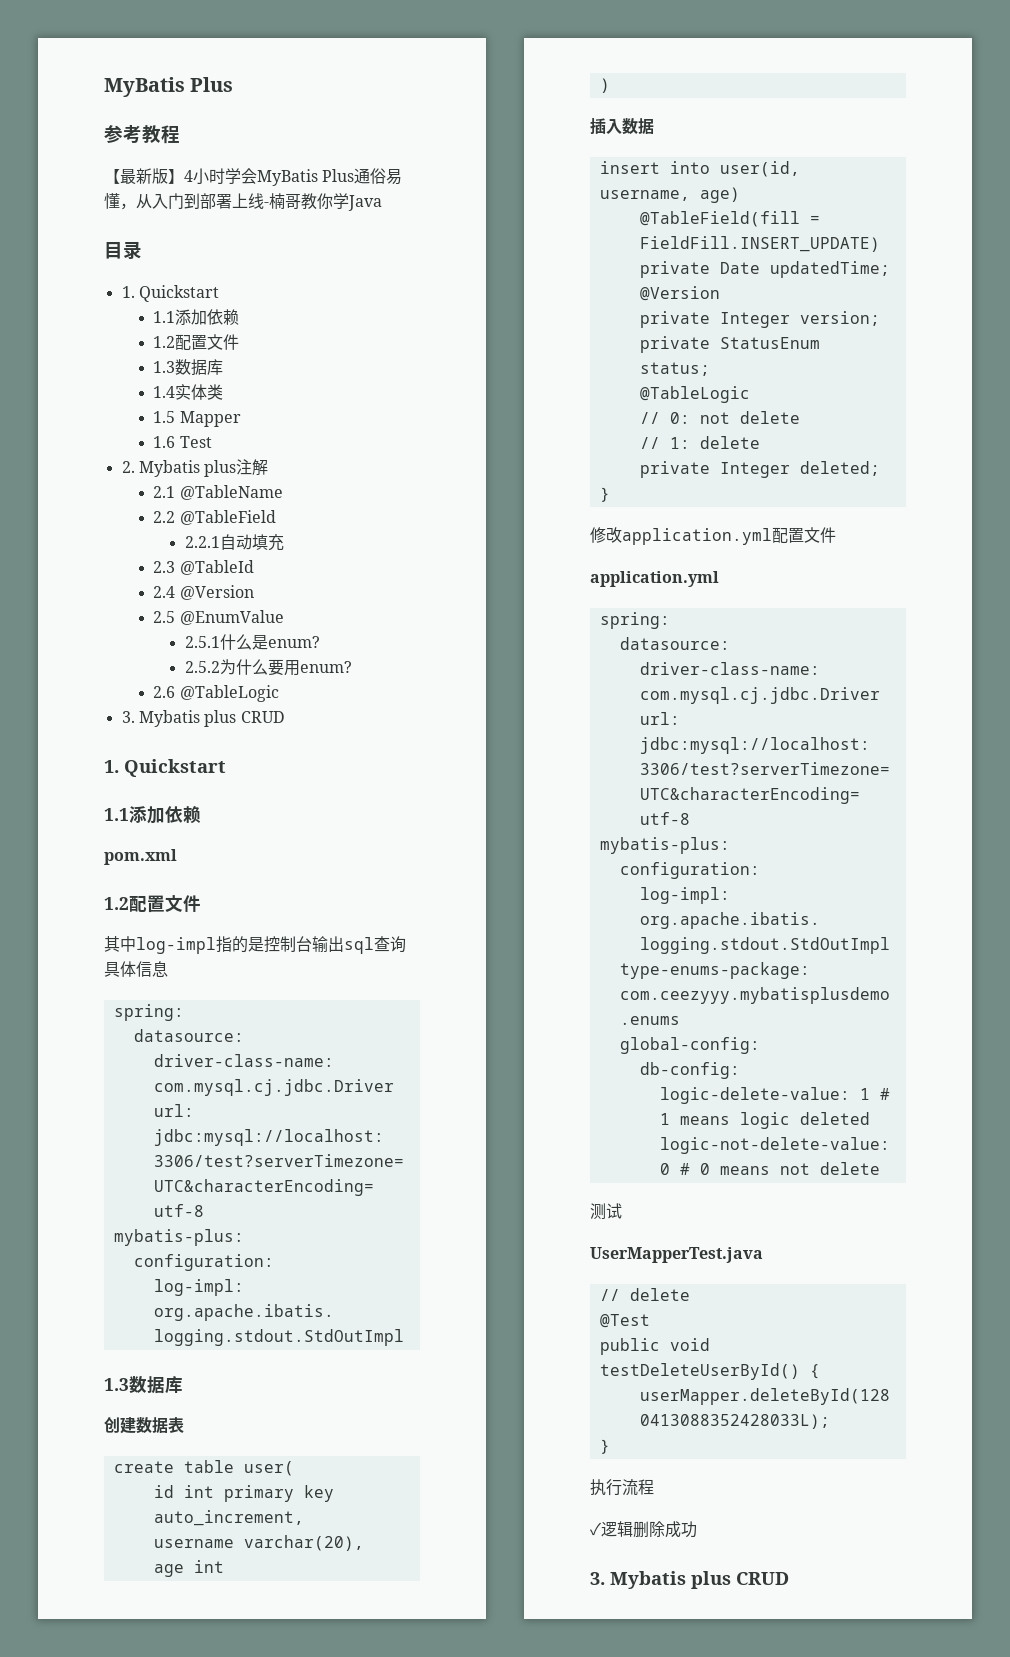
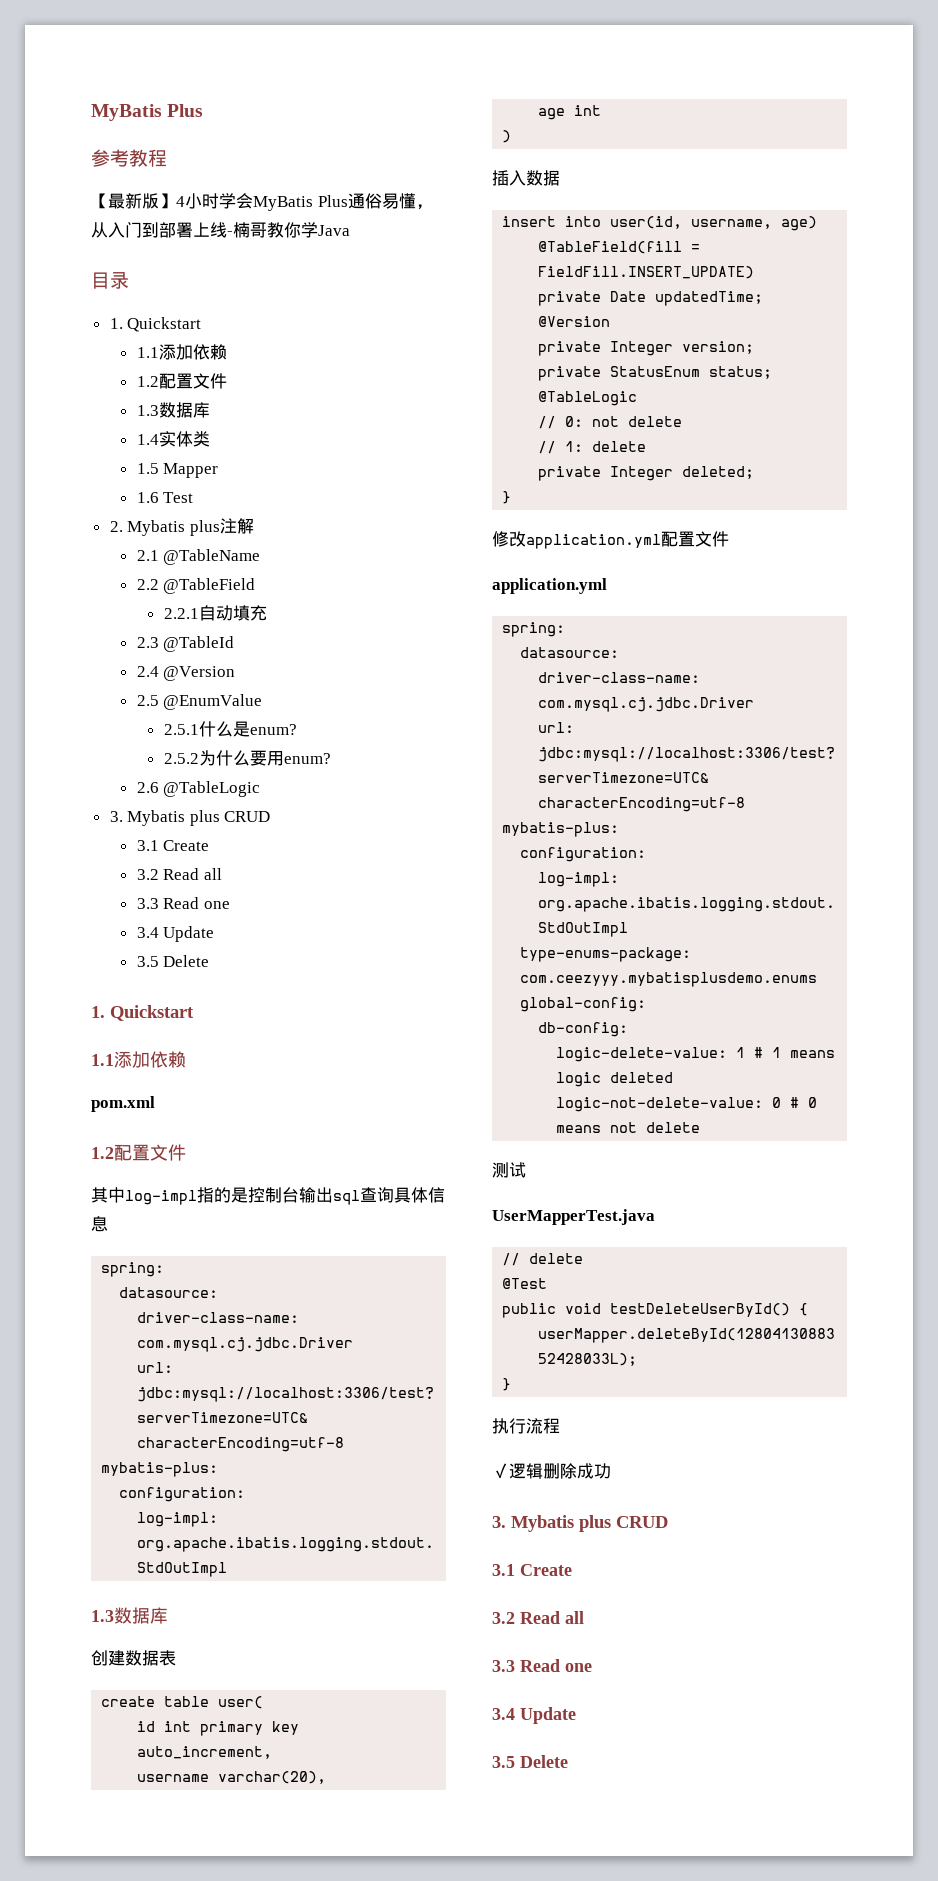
  2.6 @TableLogic
  3. Mybatis plus CRUD
+ 3.1 Create
+ 3.2 Read all
+ 3.3 Read one
+ 3.4 Update
+ 3.5 Delete
  ✓逻辑删除成功
  3. Mybatis plus CRUD
+ 3.1 Create
+ 3.2 Read all
+ 3.3 Read one
+ 3.4 Update
+ 3.5 Delete

